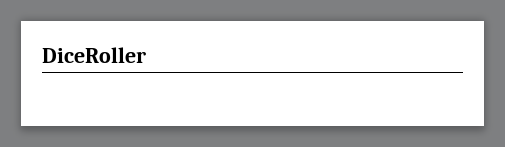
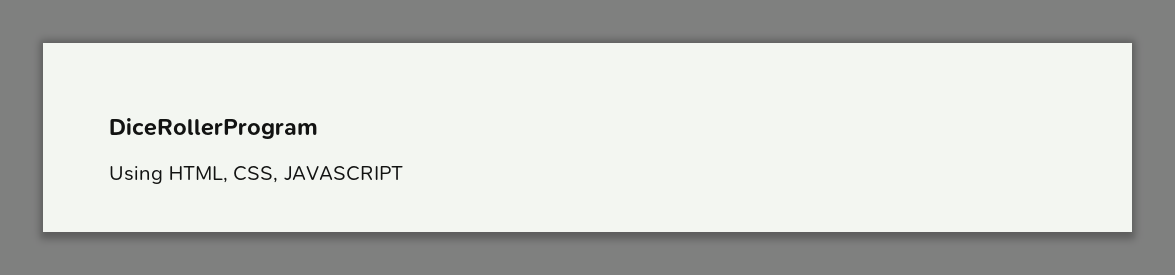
- DiceRoller
+ DiceRollerProgram
+ Using HTML, CSS, JAVASCRIPT

